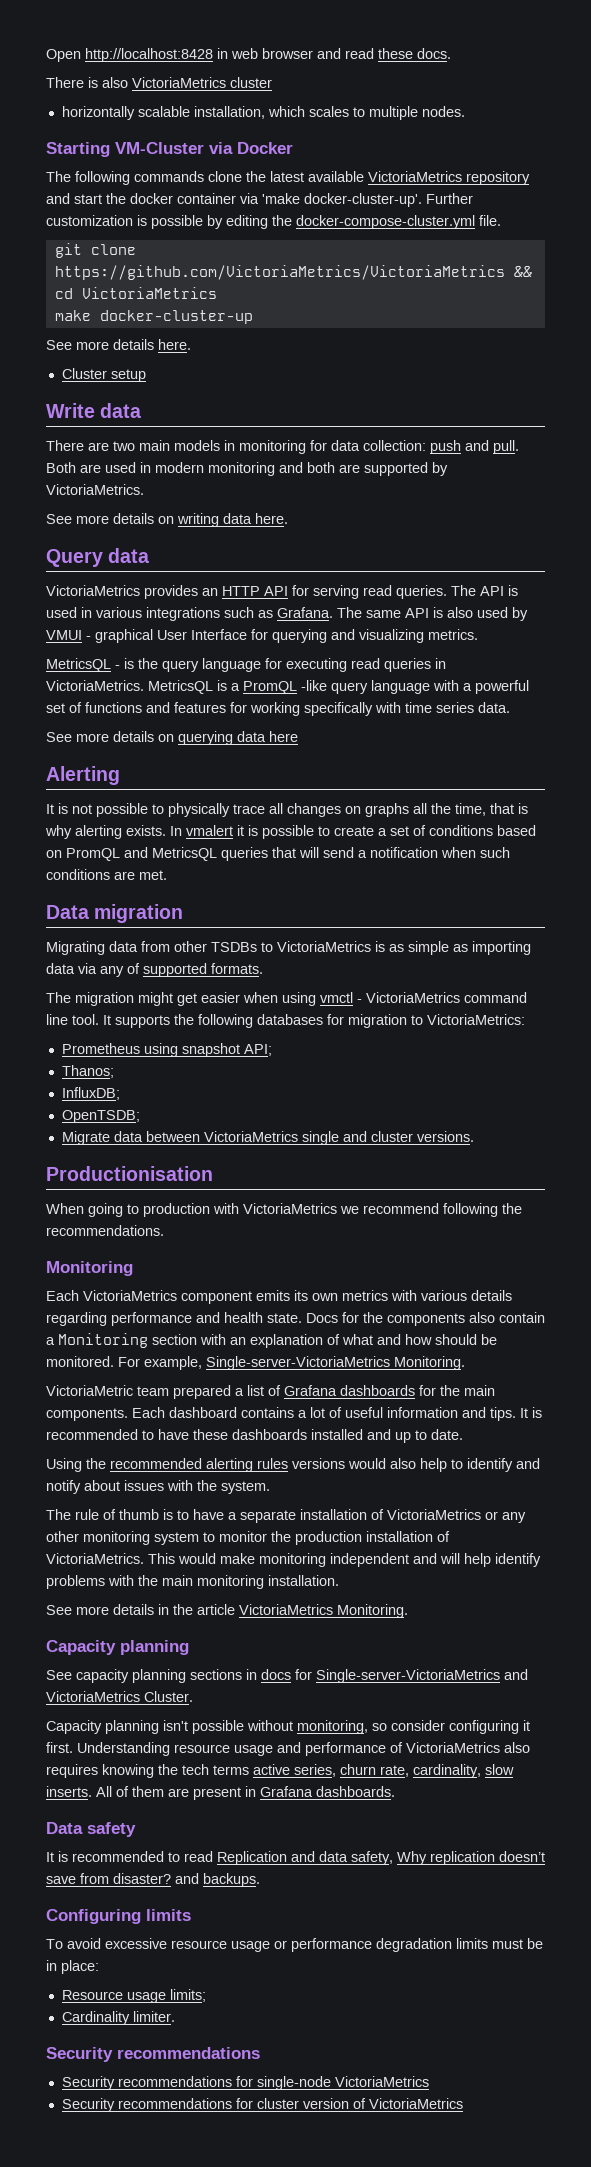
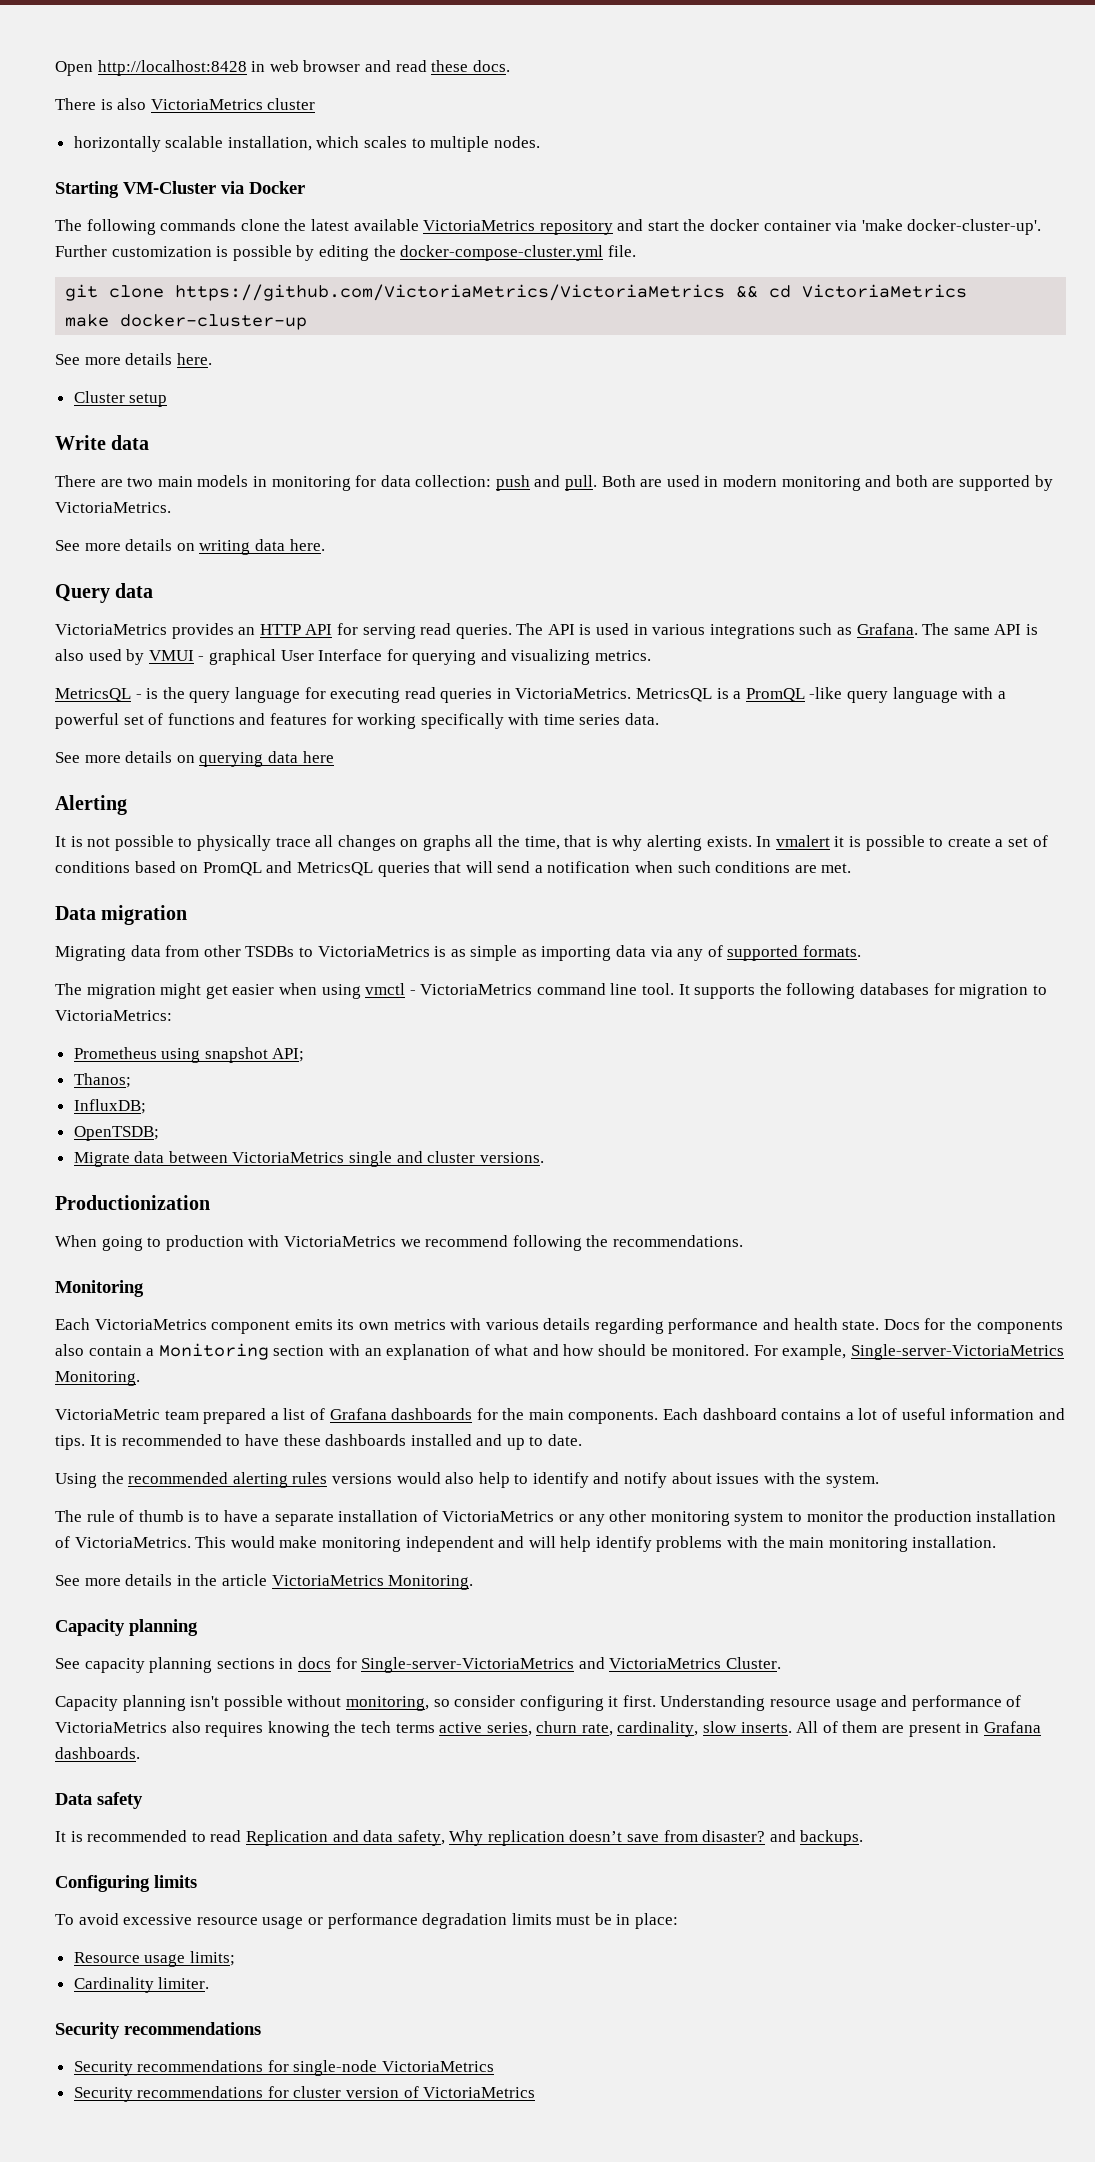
- Productionisation
+ Productionization

